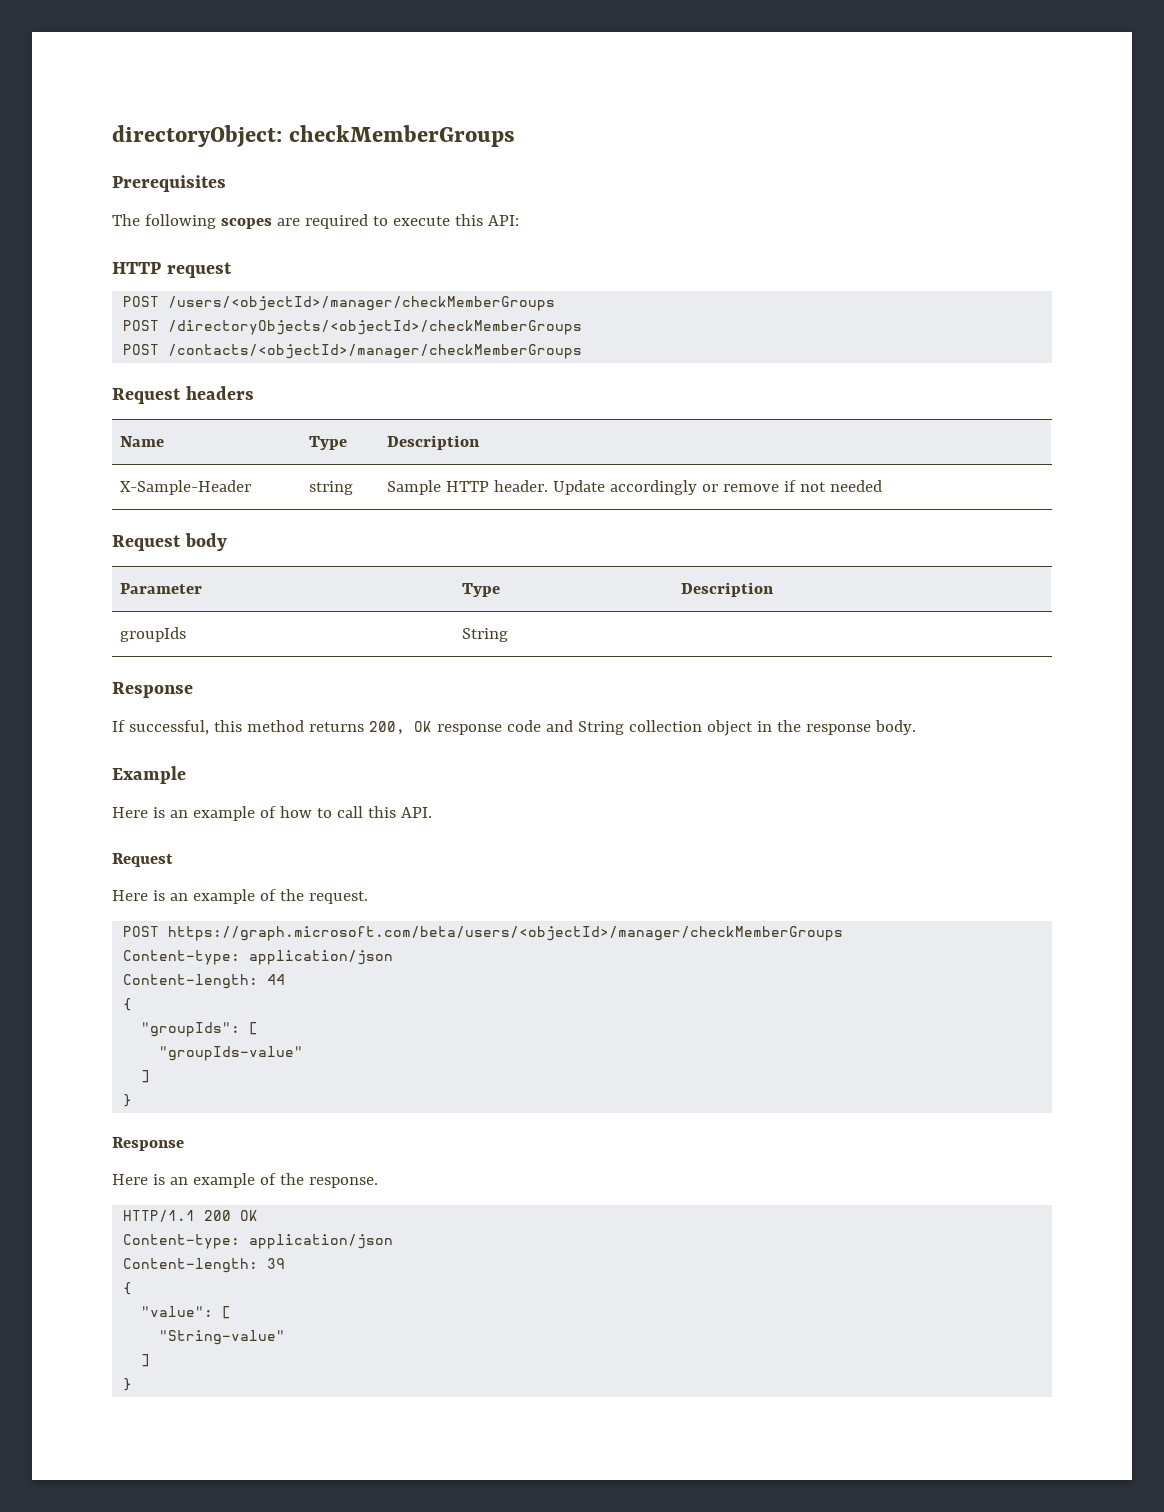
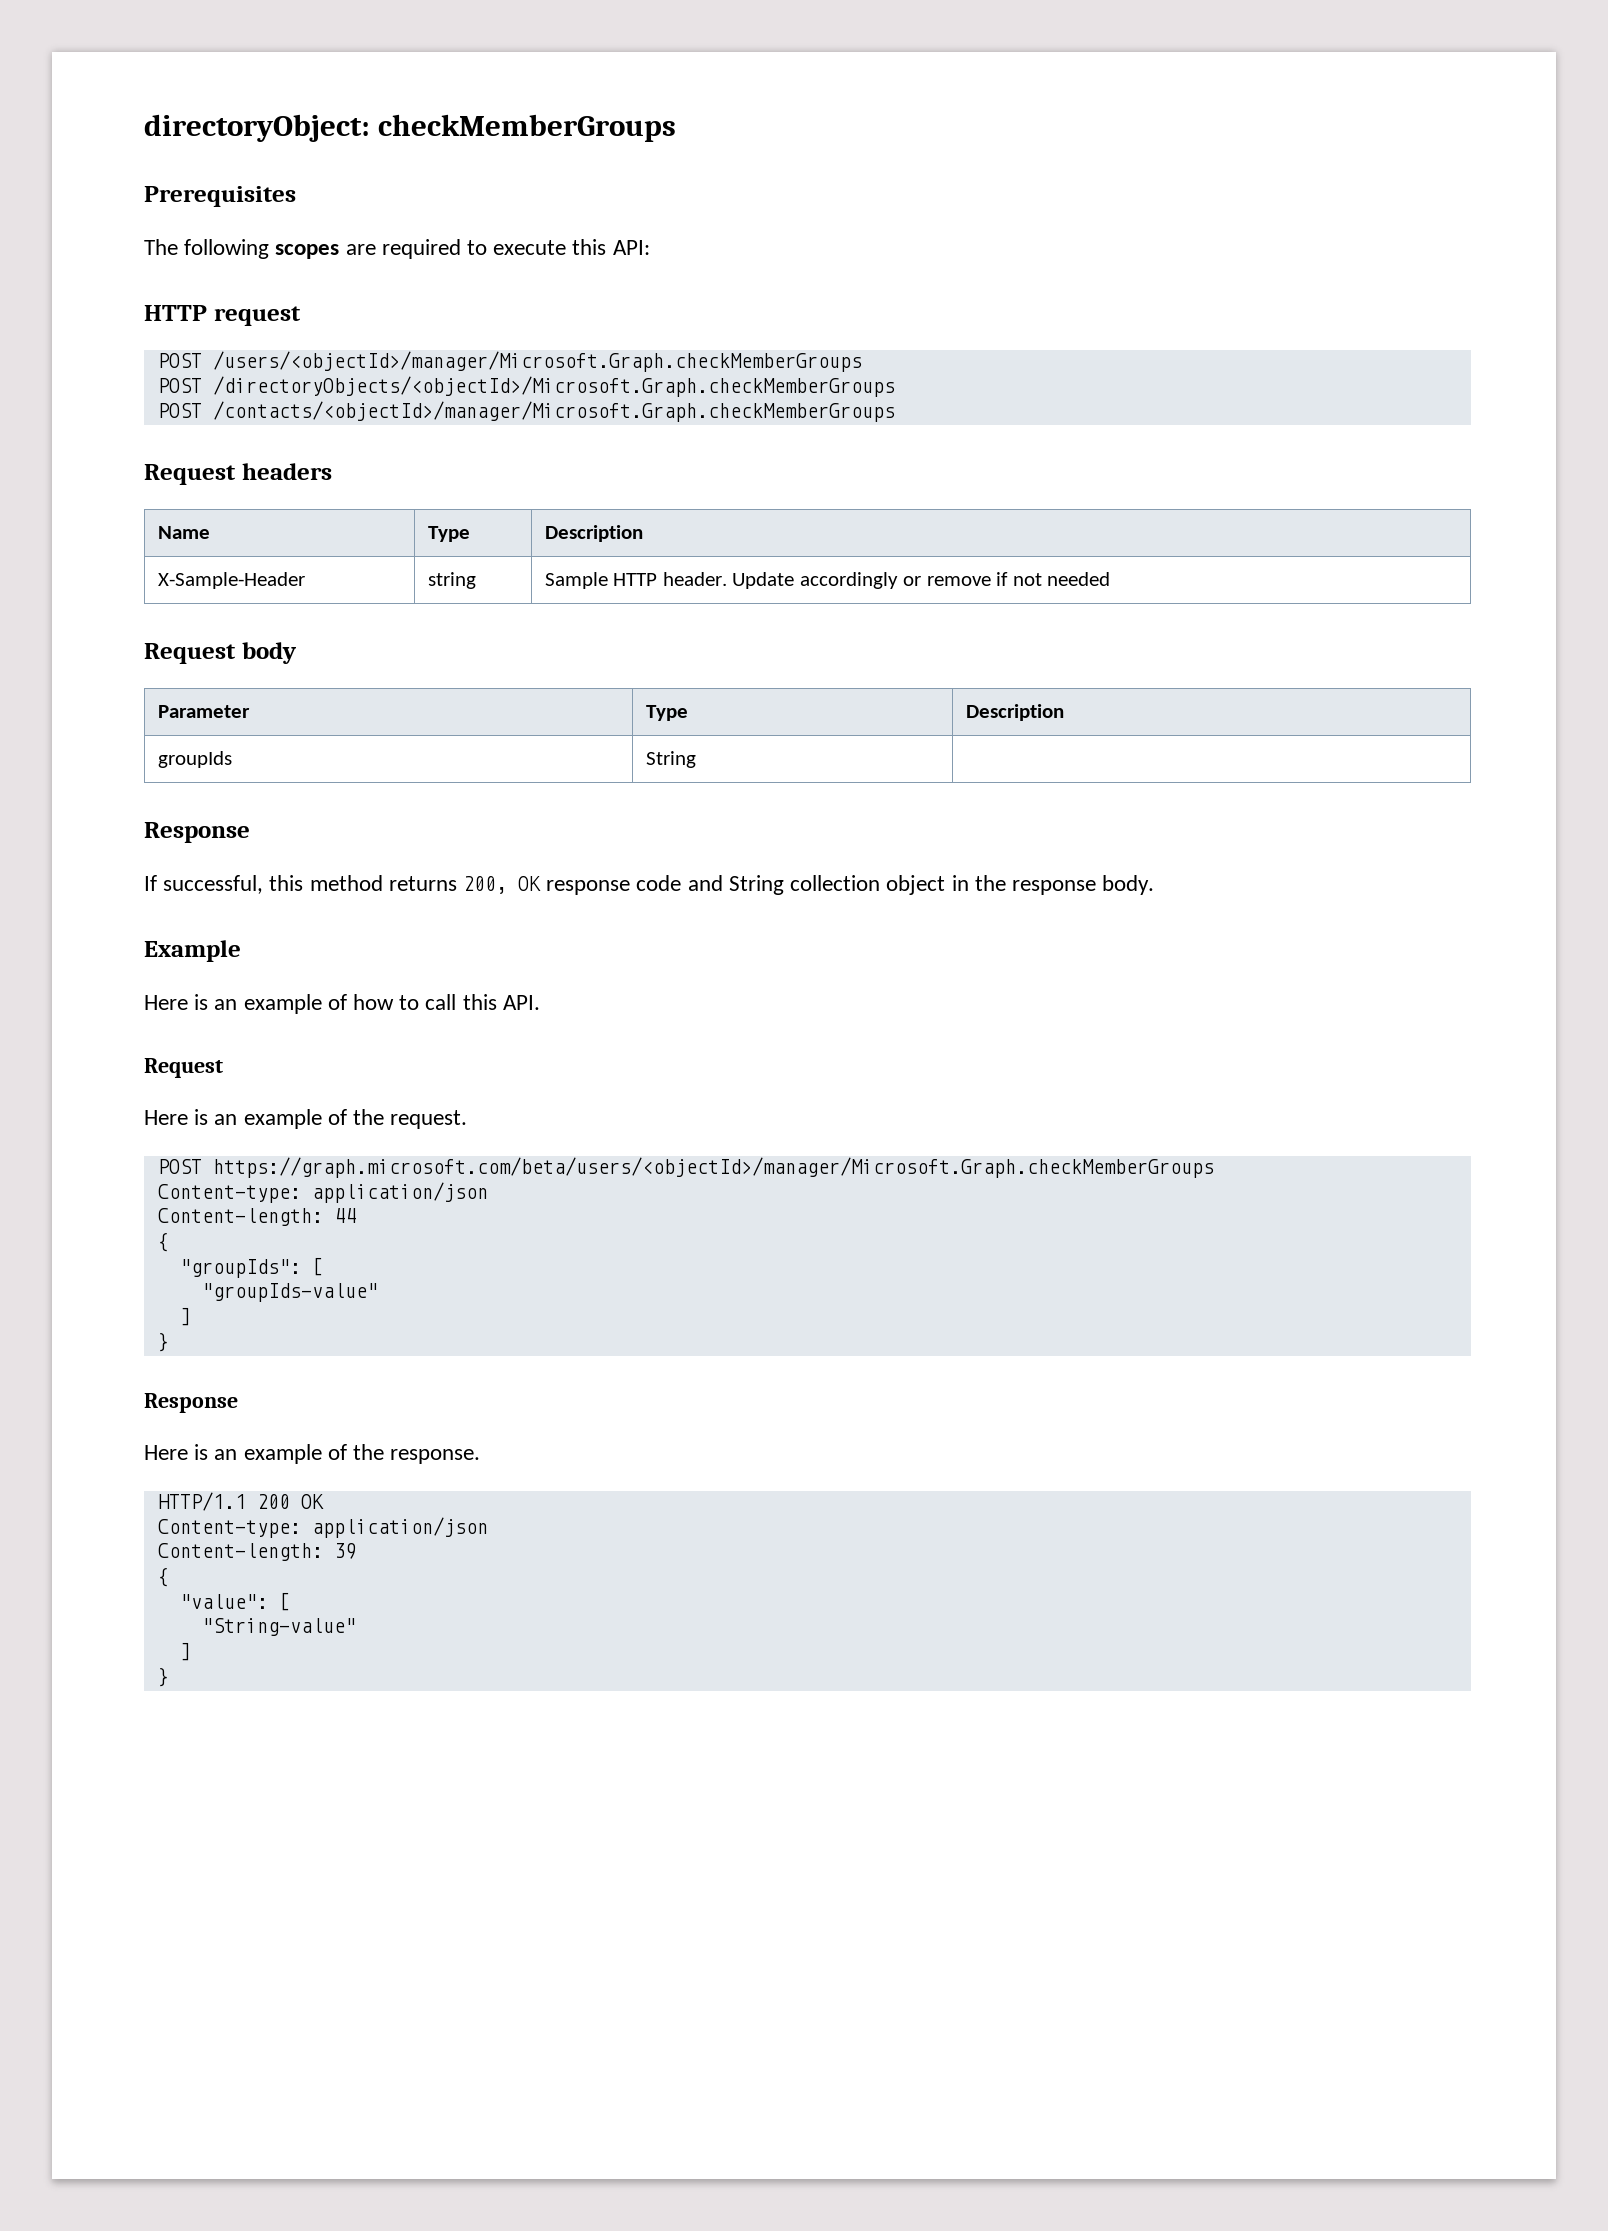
- POST /users/<objectId>/manager/checkMemberGroups
- POST /directoryObjects/<objectId>/checkMemberGroups
- POST /contacts/<objectId>/manager/checkMemberGroups
+ POST /users/<objectId>/manager/Microsoft.Graph.checkMemberGroups
+ POST /directoryObjects/<objectId>/Microsoft.Graph.checkMemberGroups
+ POST /contacts/<objectId>/manager/Microsoft.Graph.checkMemberGroups
- POST https://graph.microsoft.com/beta/users/<objectId>/manager/checkMemberGroups
+ POST https://graph.microsoft.com/beta/users/<objectId>/manager/Microsoft.Graph.checkMemberGroups

